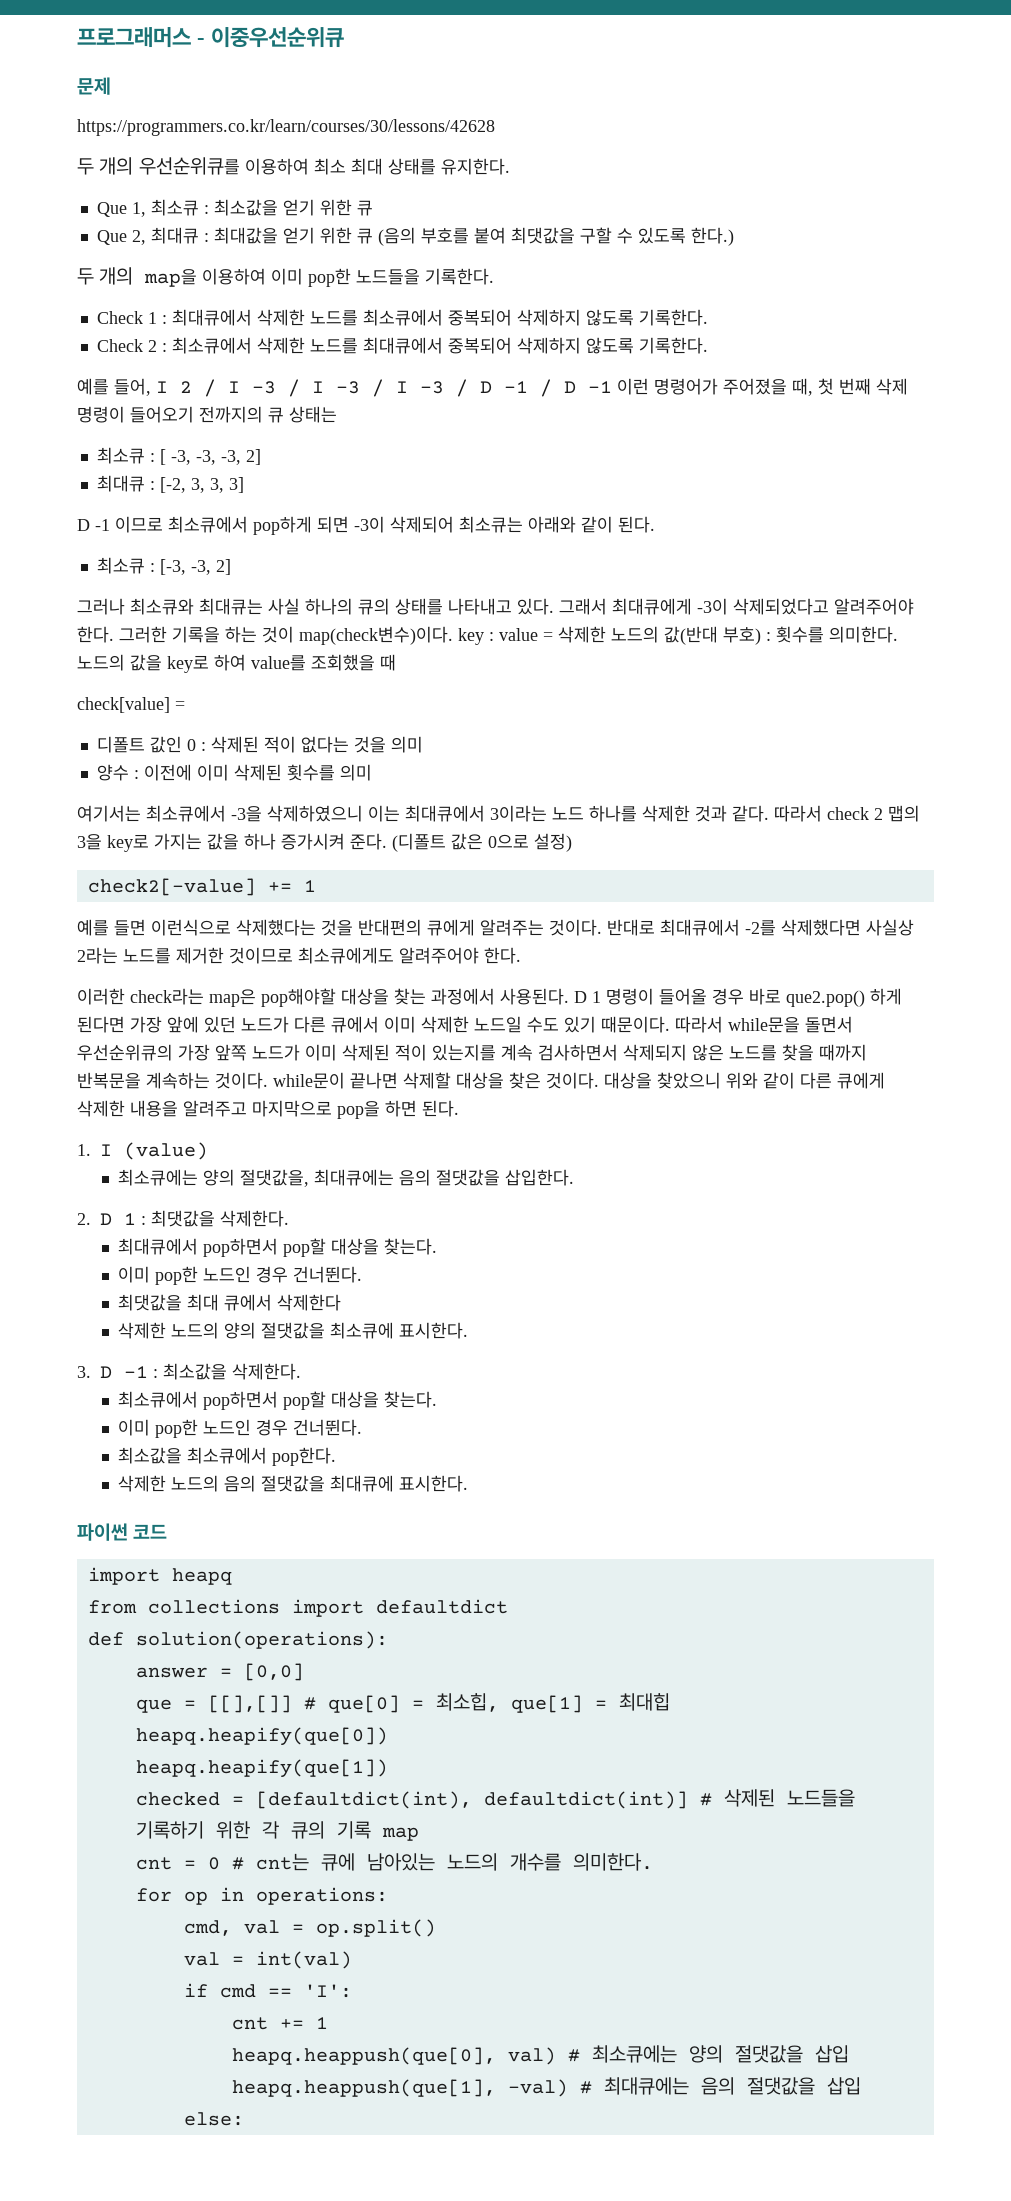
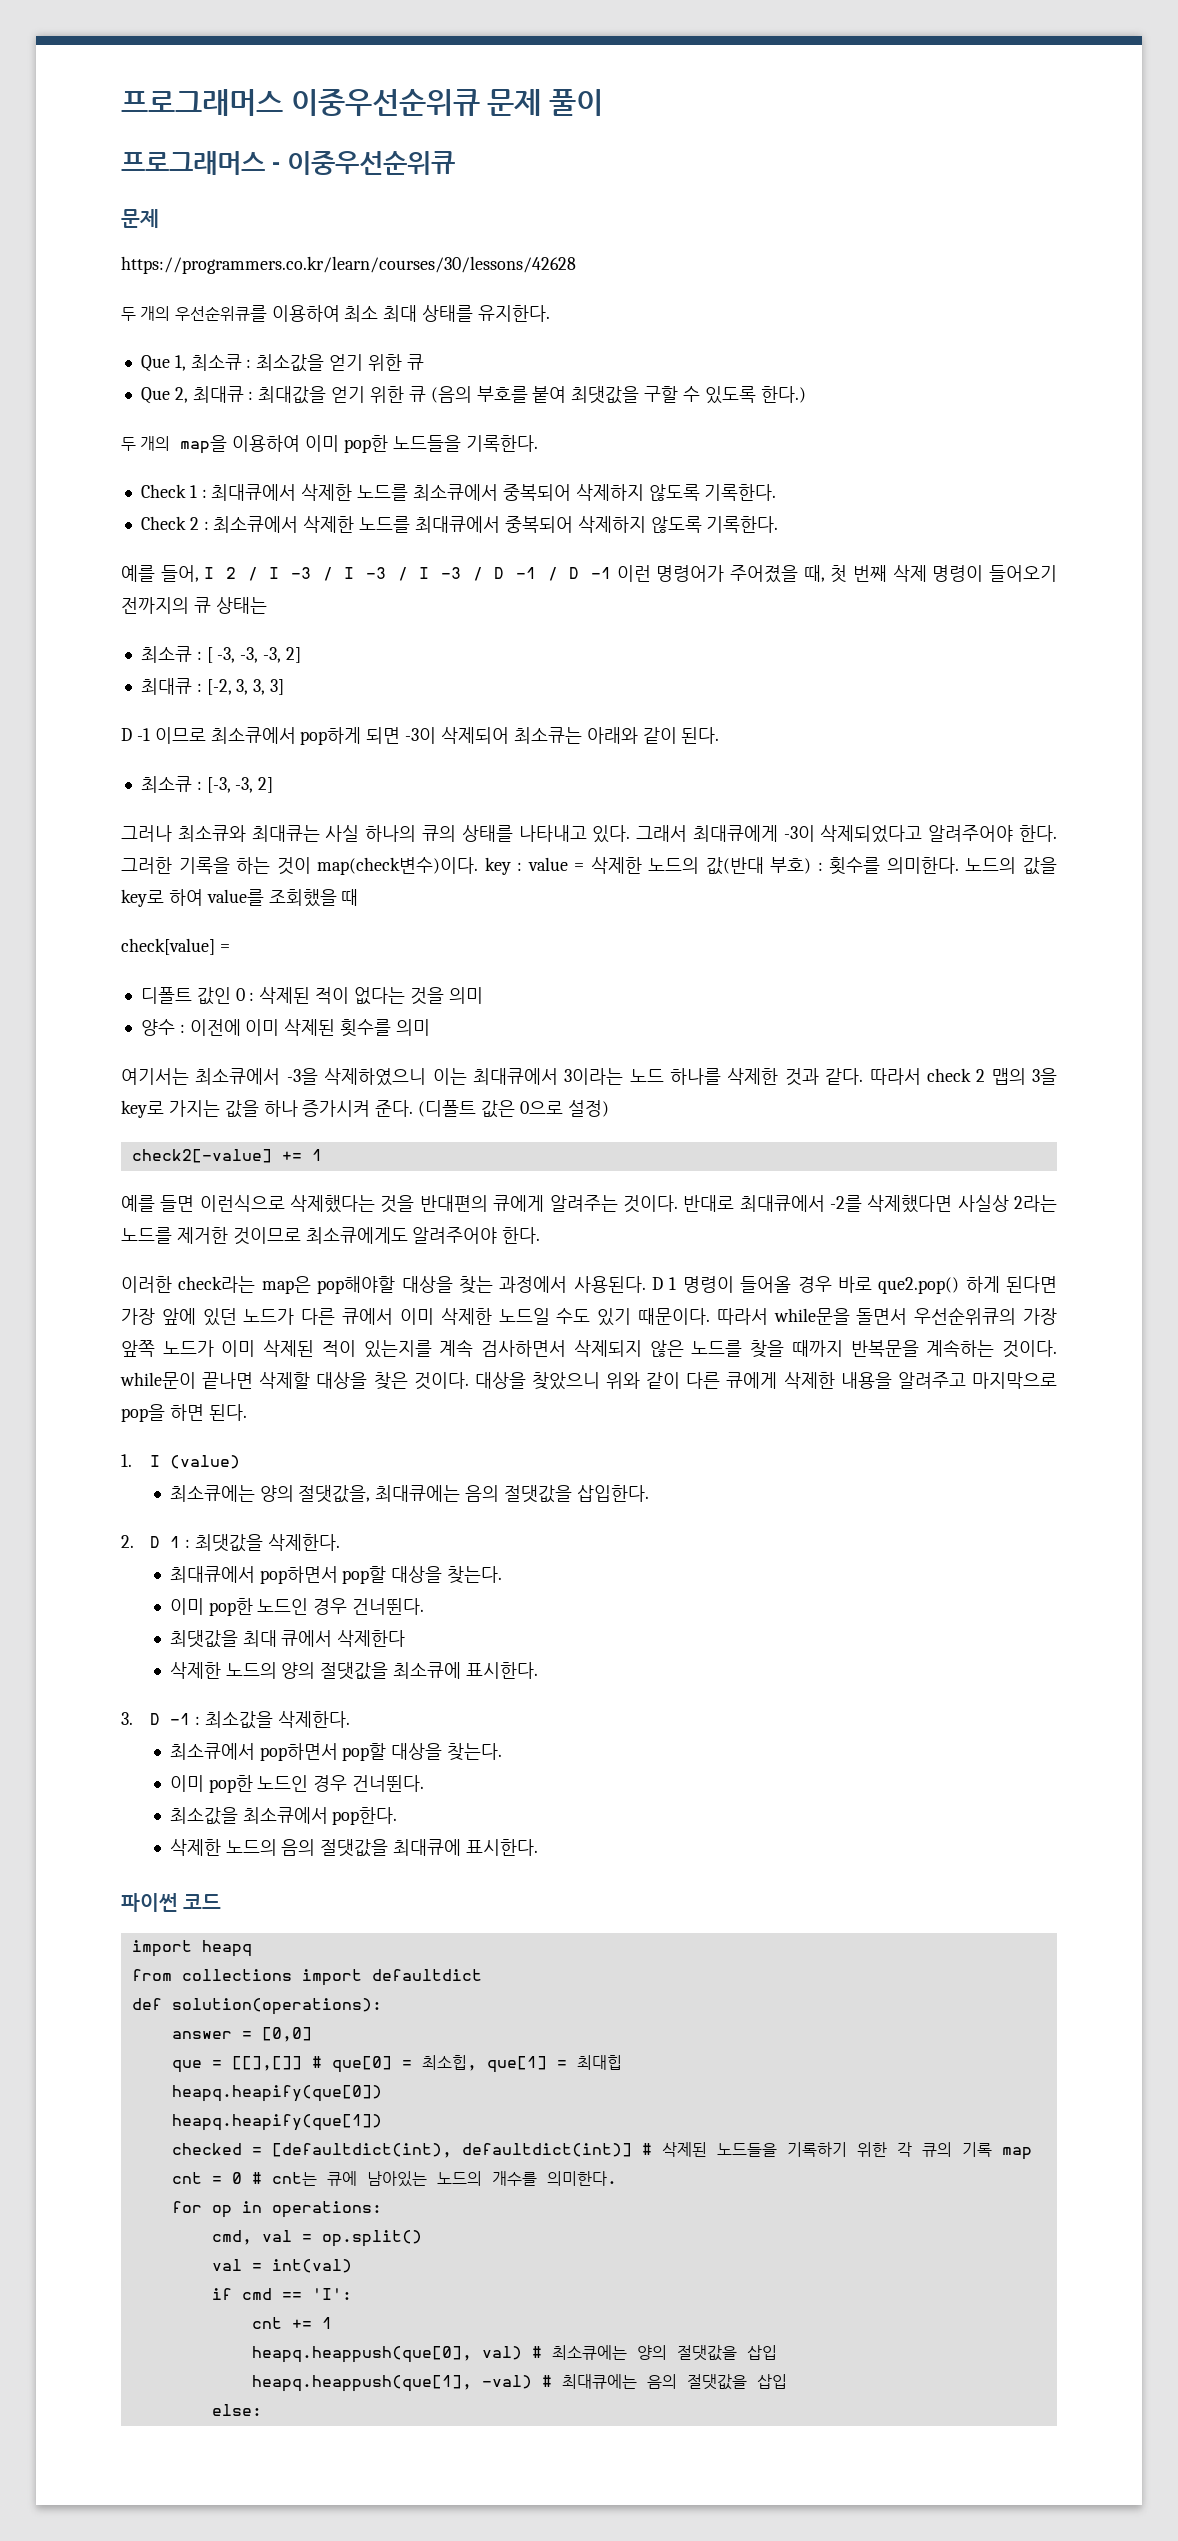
+ 프로그래머스 이중우선순위큐 문제 풀이

